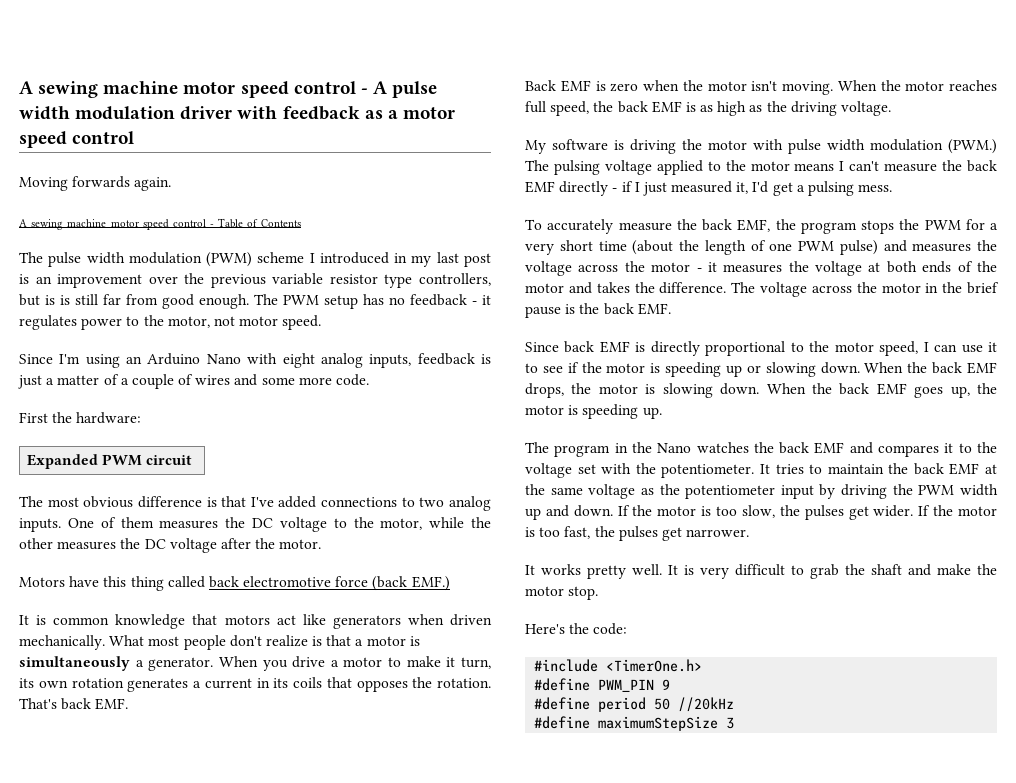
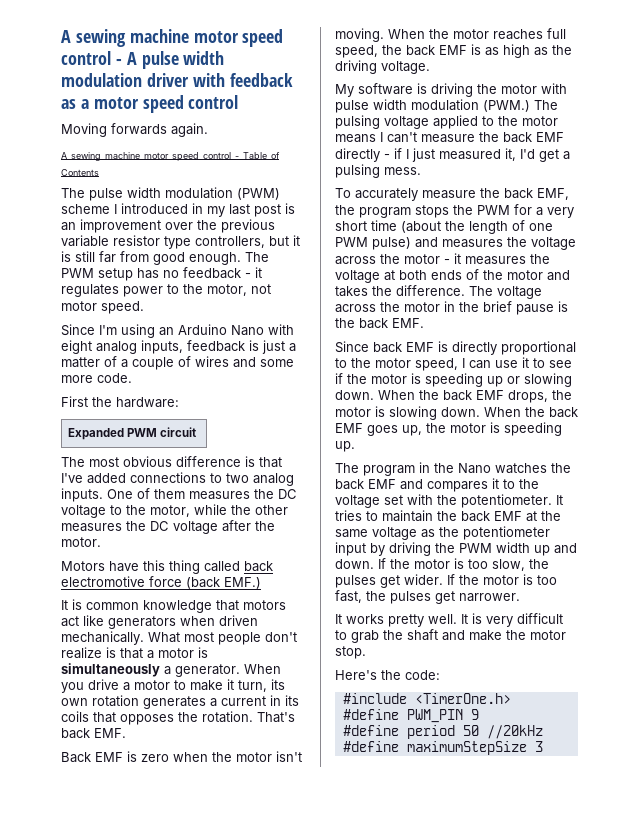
- The pulse width modulation (PWM) scheme I introduced in my last post is an improvement over the previous variable resistor type controllers, but is is still far from good enough.
+ The pulse width modulation (PWM) scheme I introduced in my last post is an improvement over the previous variable resistor type controllers, but it is still far from good enough.

